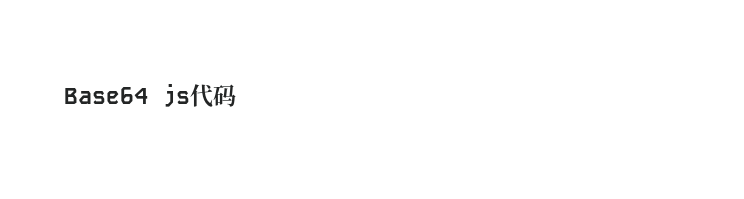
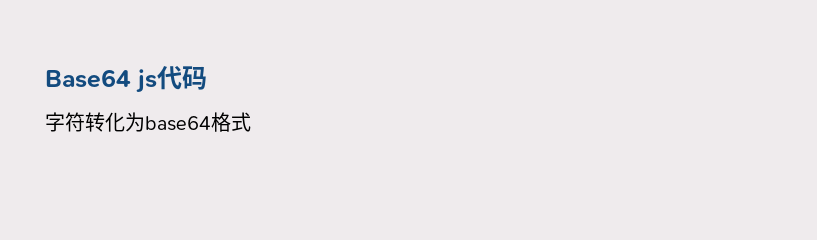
+ 字符转化为base64格式

